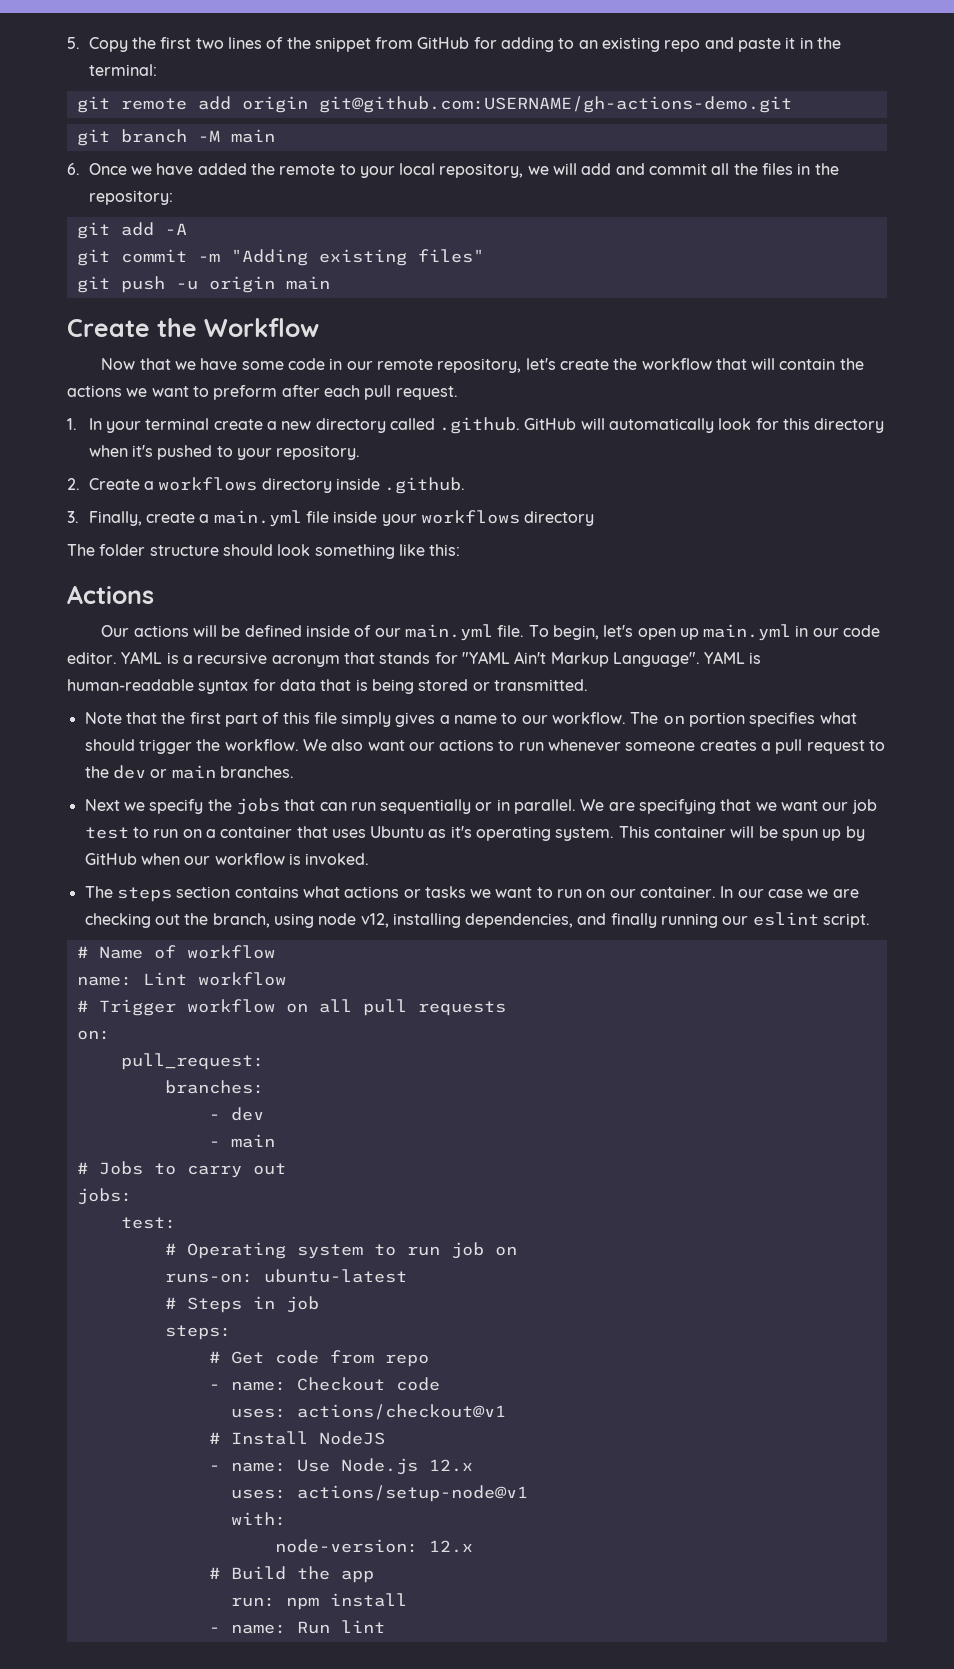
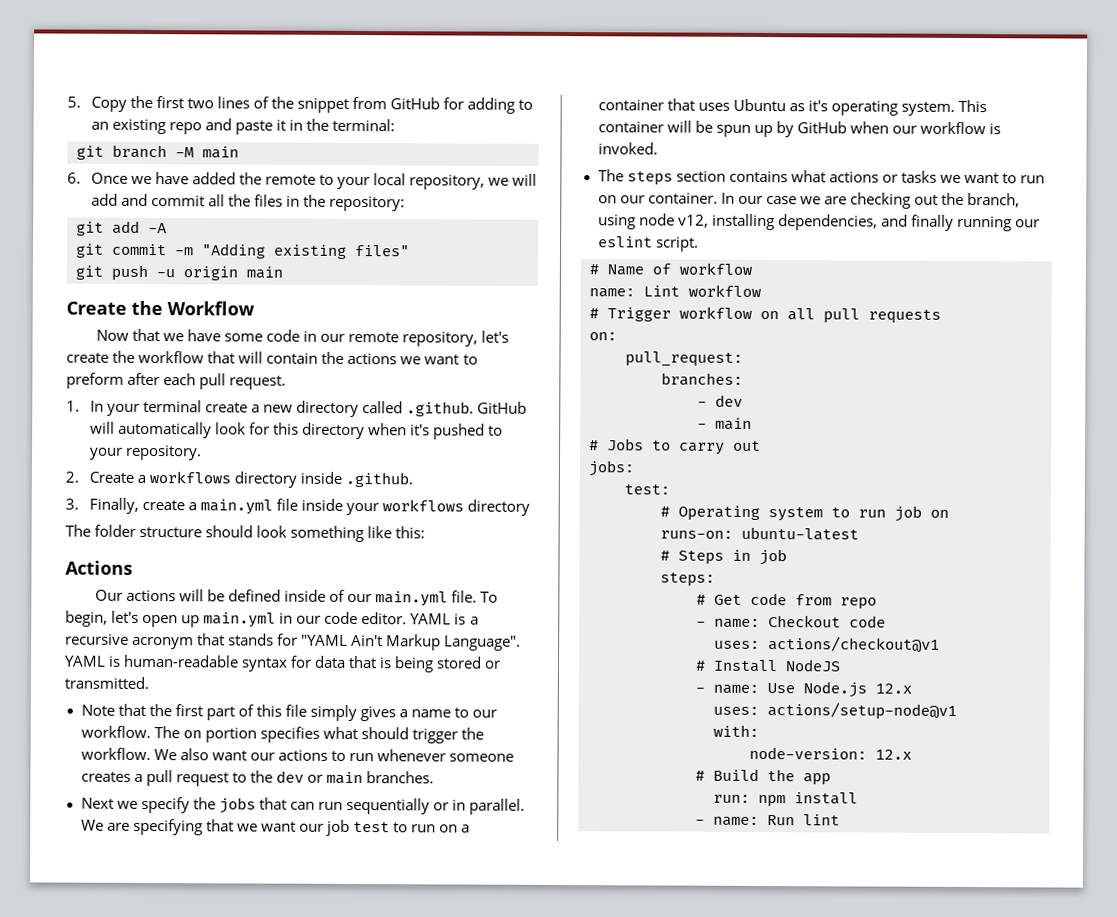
- git remote add origin git@github.com:USERNAME/gh-actions-demo.git

